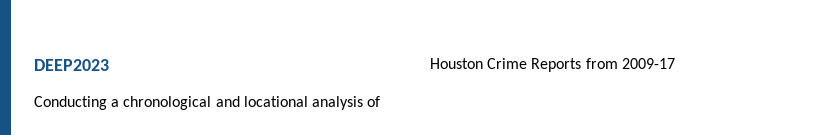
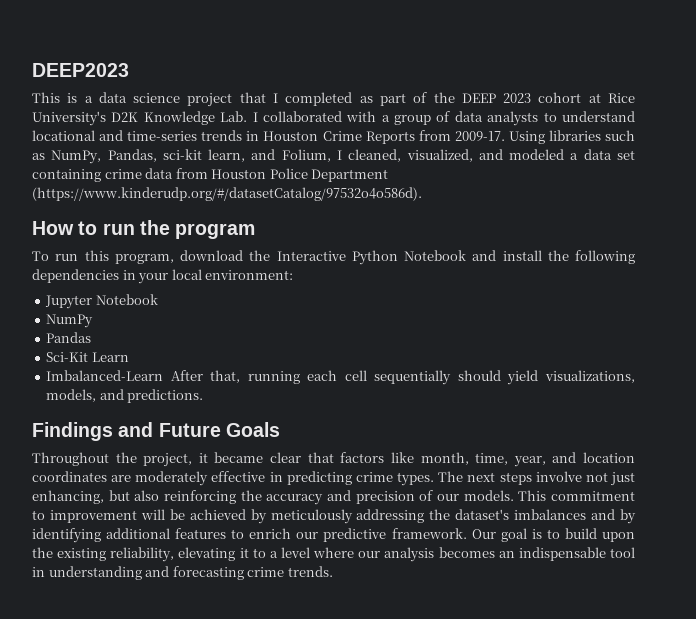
- Conducting a chronological and locational analysis of Houston Crime Reports from 2009-17
+ This is a data science project that I completed as part of the DEEP 2023 cohort at Rice University's D2K Knowledge Lab. I collaborated with a group of data analysts to understand locational and time-series trends in Houston Crime Reports from 2009-17. Using libraries such as NumPy, Pandas, sci-kit learn, and Folium, I cleaned, visualized, and modeled a data set containing crime data from Houston Police Department (https://www.kinderudp.org/#/datasetCatalog/97532o4o586d).
+ How to run the program
+ To run this program, download the Interactive Python Notebook and install the following dependencies in your local environment:
+ Jupyter Notebook
+ NumPy
+ Pandas
+ Sci-Kit Learn
+ Imbalanced-Learn After that, running each cell sequentially should yield visualizations, models, and predictions.
+ Findings and Future Goals
+ Throughout the project, it became clear that factors like month, time, year, and location coordinates are moderately effective in predicting crime types. The next steps involve not just enhancing, but also reinforcing the accuracy and precision of our models. This commitment to improvement will be achieved by meticulously addressing the dataset's imbalances and by identifying additional features to enrich our predictive framework. Our goal is to build upon the existing reliability, elevating it to a level where our analysis becomes an indispensable tool in understanding and forecasting crime trends.

